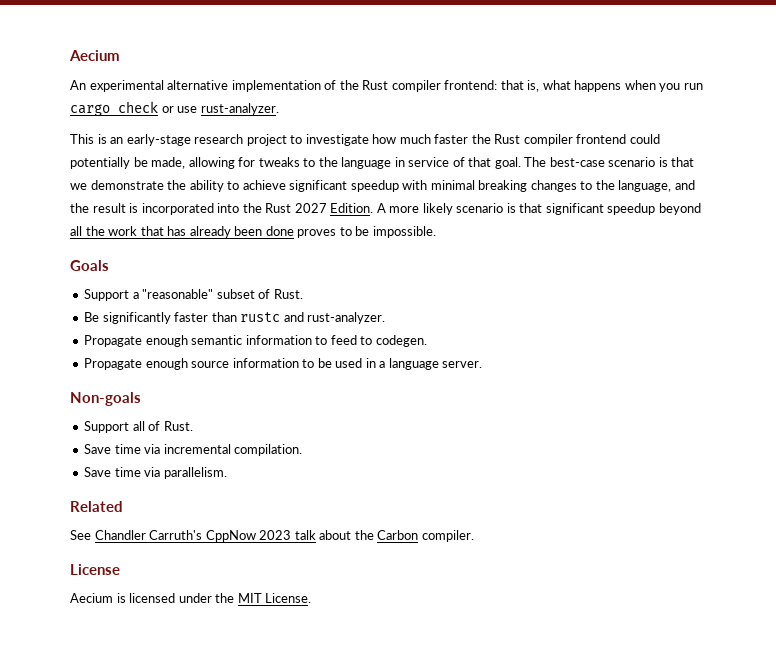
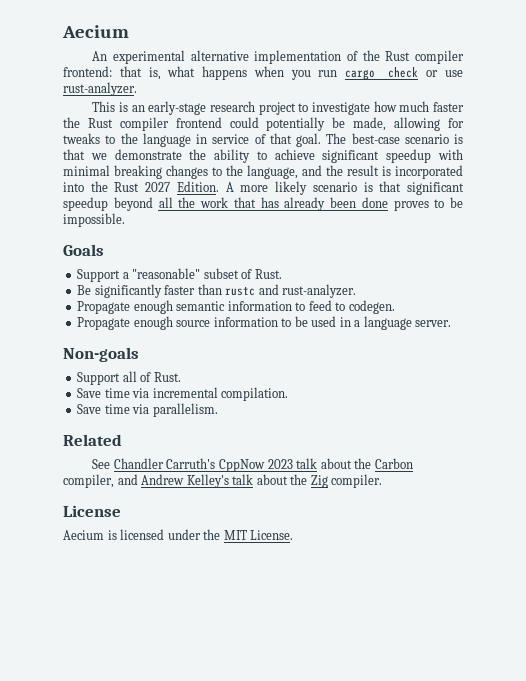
- See Chandler Carruth's CppNow 2023 talk about the Carbon compiler.
+ See Chandler Carruth's CppNow 2023 talk about the Carbon compiler, and Andrew Kelley's talk about the Zig compiler.

